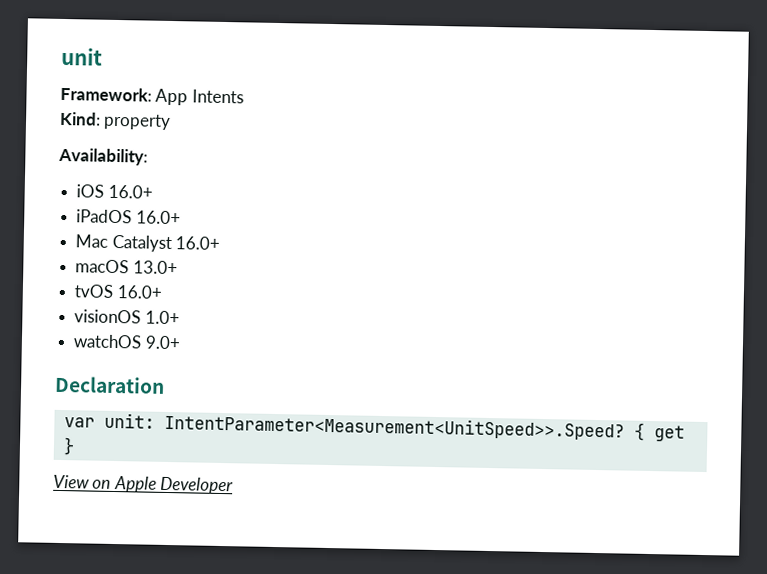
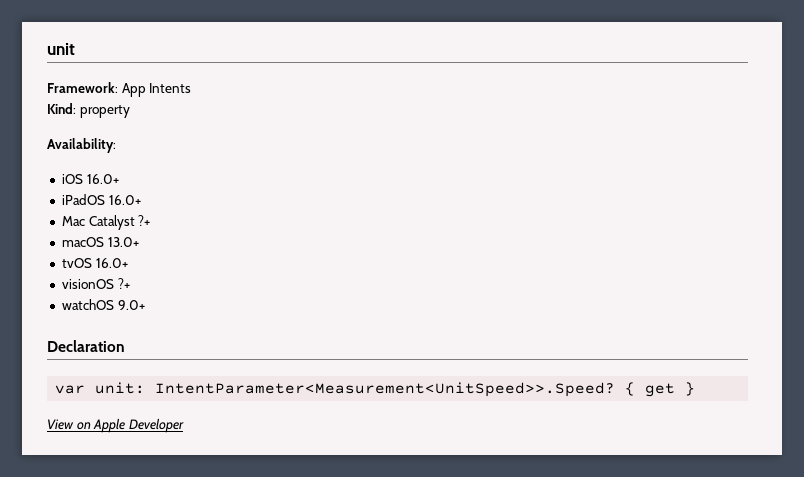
- Mac Catalyst 16.0+
+ Mac Catalyst ?+
- visionOS 1.0+
+ visionOS ?+

